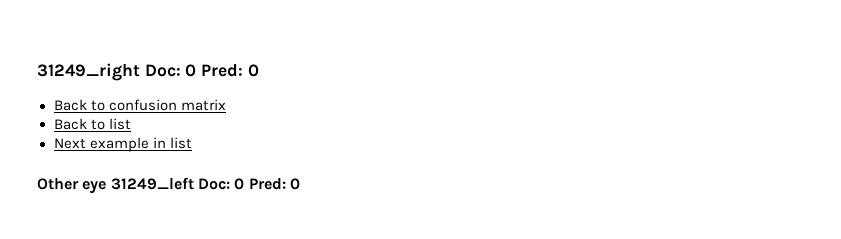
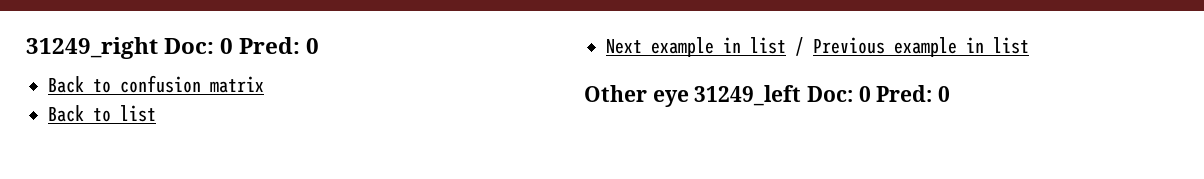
- Next example in list
+ Next example in list / Previous example in list

